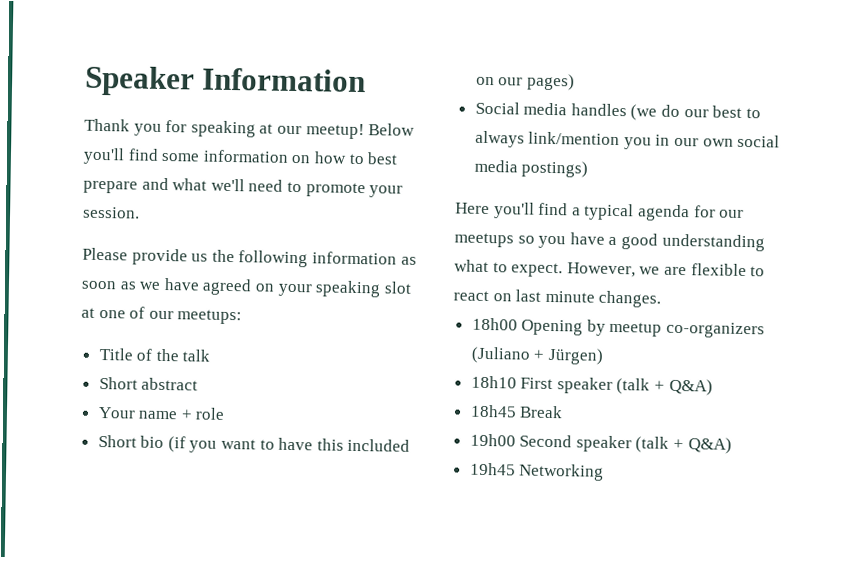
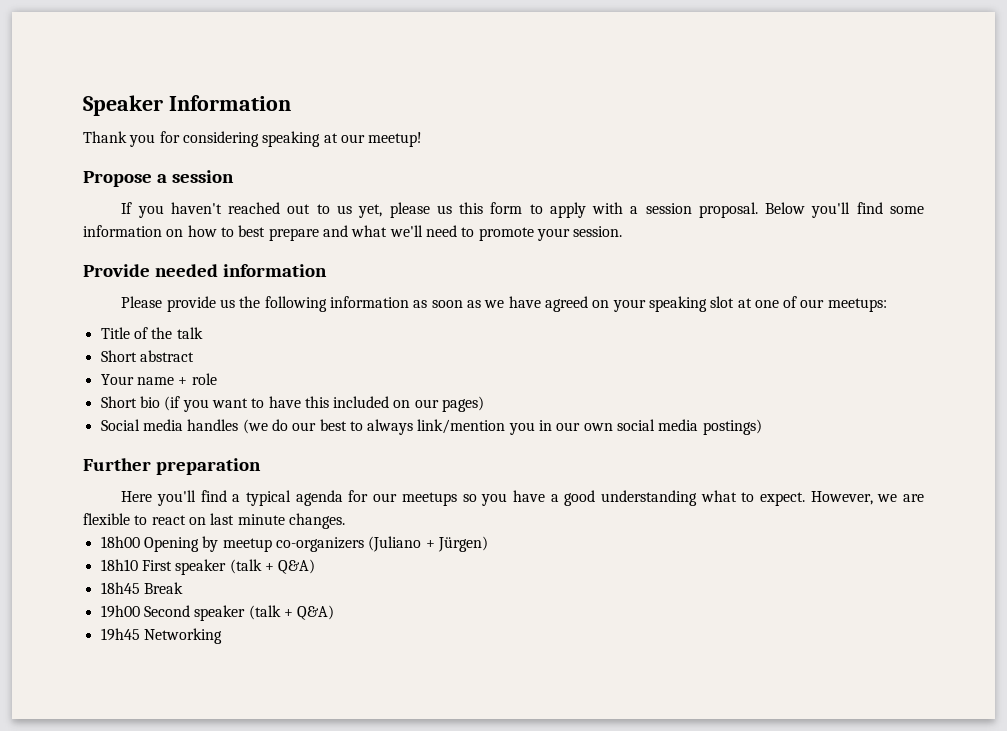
- Thank you for speaking at our meetup!
+ Thank you for considering speaking at our meetup!
+ Propose a session
+ If you haven't reached out to us yet, please us this form to apply with a session proposal.
+ Provide needed information
+ Further preparation

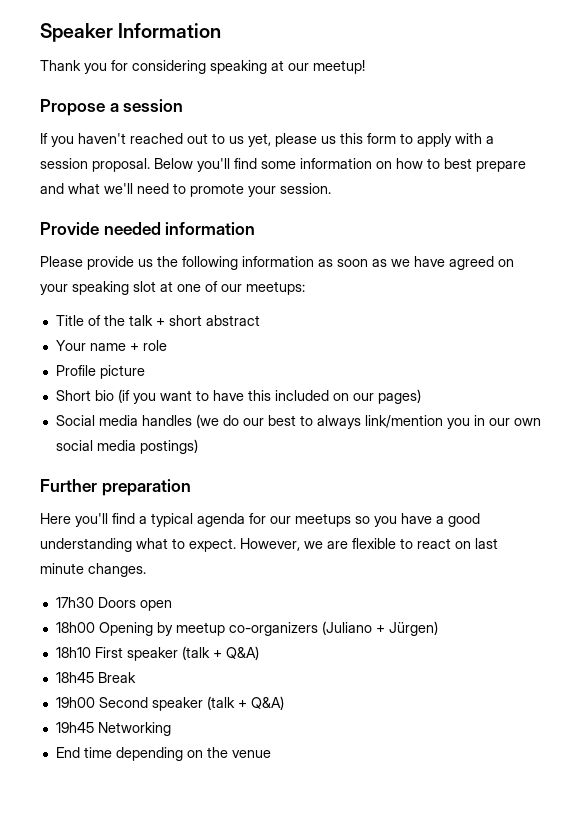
- Title of the talk
- Short abstract
+ Title of the talk + short abstract
+ Profile picture
+ 17h30 Doors open
+ End time depending on the venue

